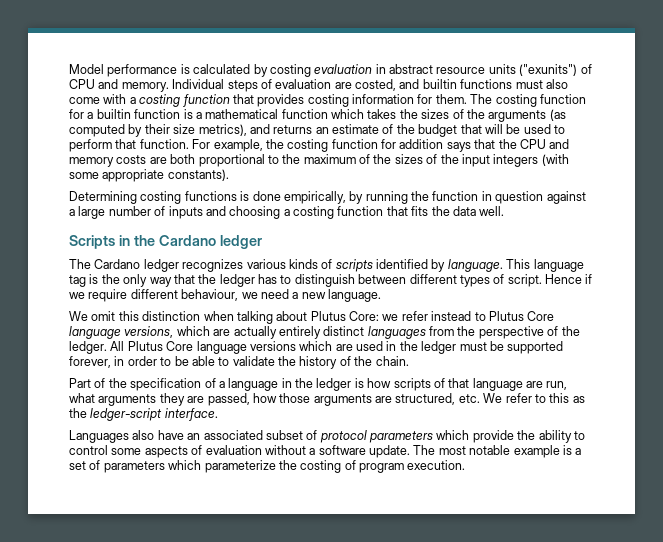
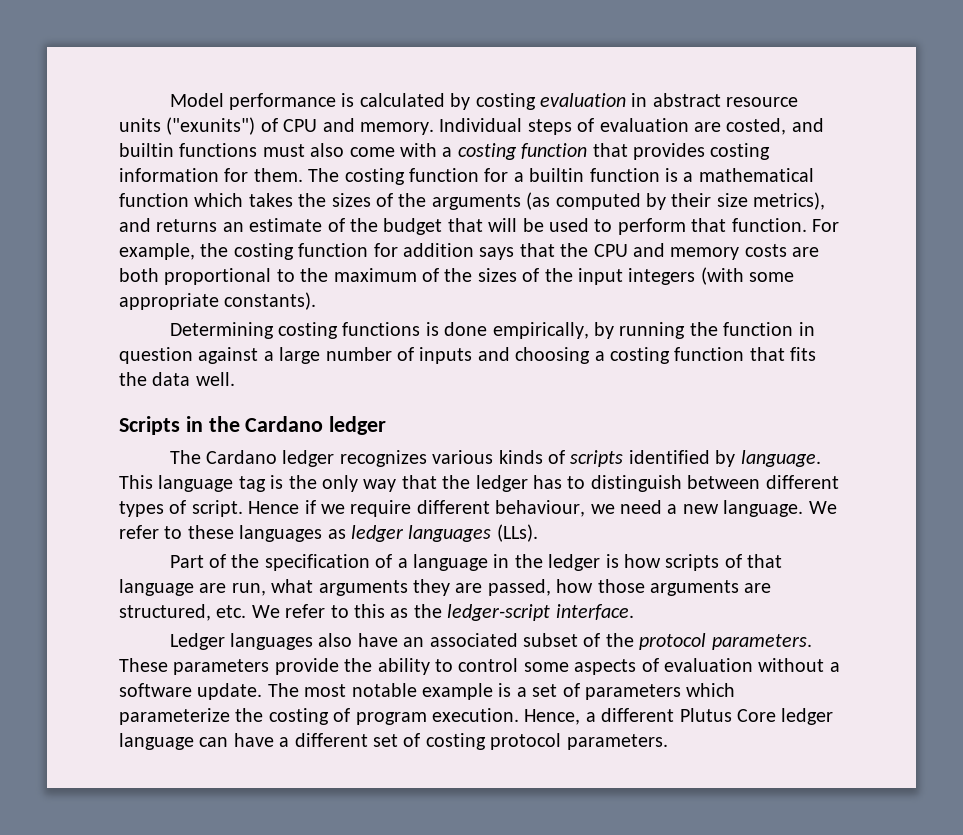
- Hence if we require different behaviour, we need a new language.
- We omit this distinction when talking about Plutus Core: we refer instead to Plutus Core language versions, which are actually entirely distinct languages from the perspective of the ledger. All Plutus Core language versions which are used in the ledger must be supported forever, in order to be able to validate the history of the chain.
+ Hence if we require different behaviour, we need a new language. We refer to these languages as ledger languages (LLs).
- Languages also have an associated subset of protocol parameters which provide the ability to control some aspects of evaluation without a software update.
+ Ledger languages also have an associated subset of the protocol parameters. These parameters provide the ability to control some aspects of evaluation without a software update.
+ Hence, a different Plutus Core ledger language can have a different set of costing protocol parameters.

